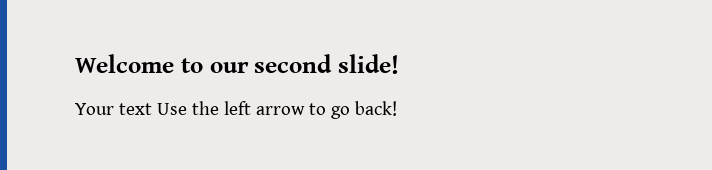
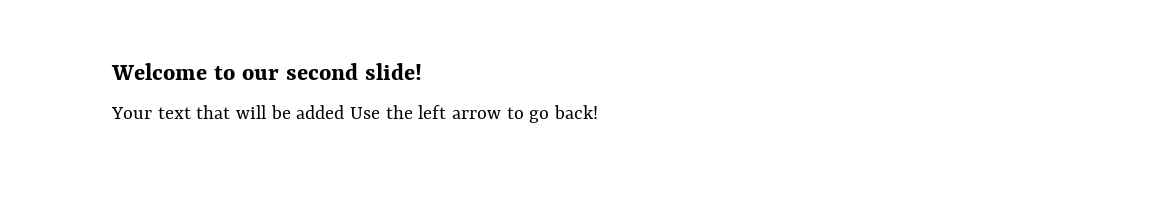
- Your text Use the left arrow to go back!
+ Your text that will be added Use the left arrow to go back!

